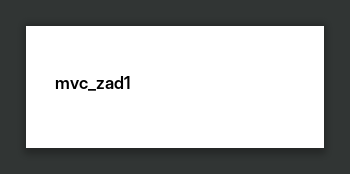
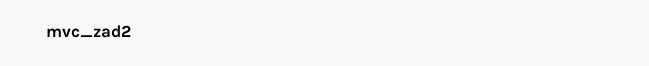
- mvc_zad1
+ mvc_zad2

